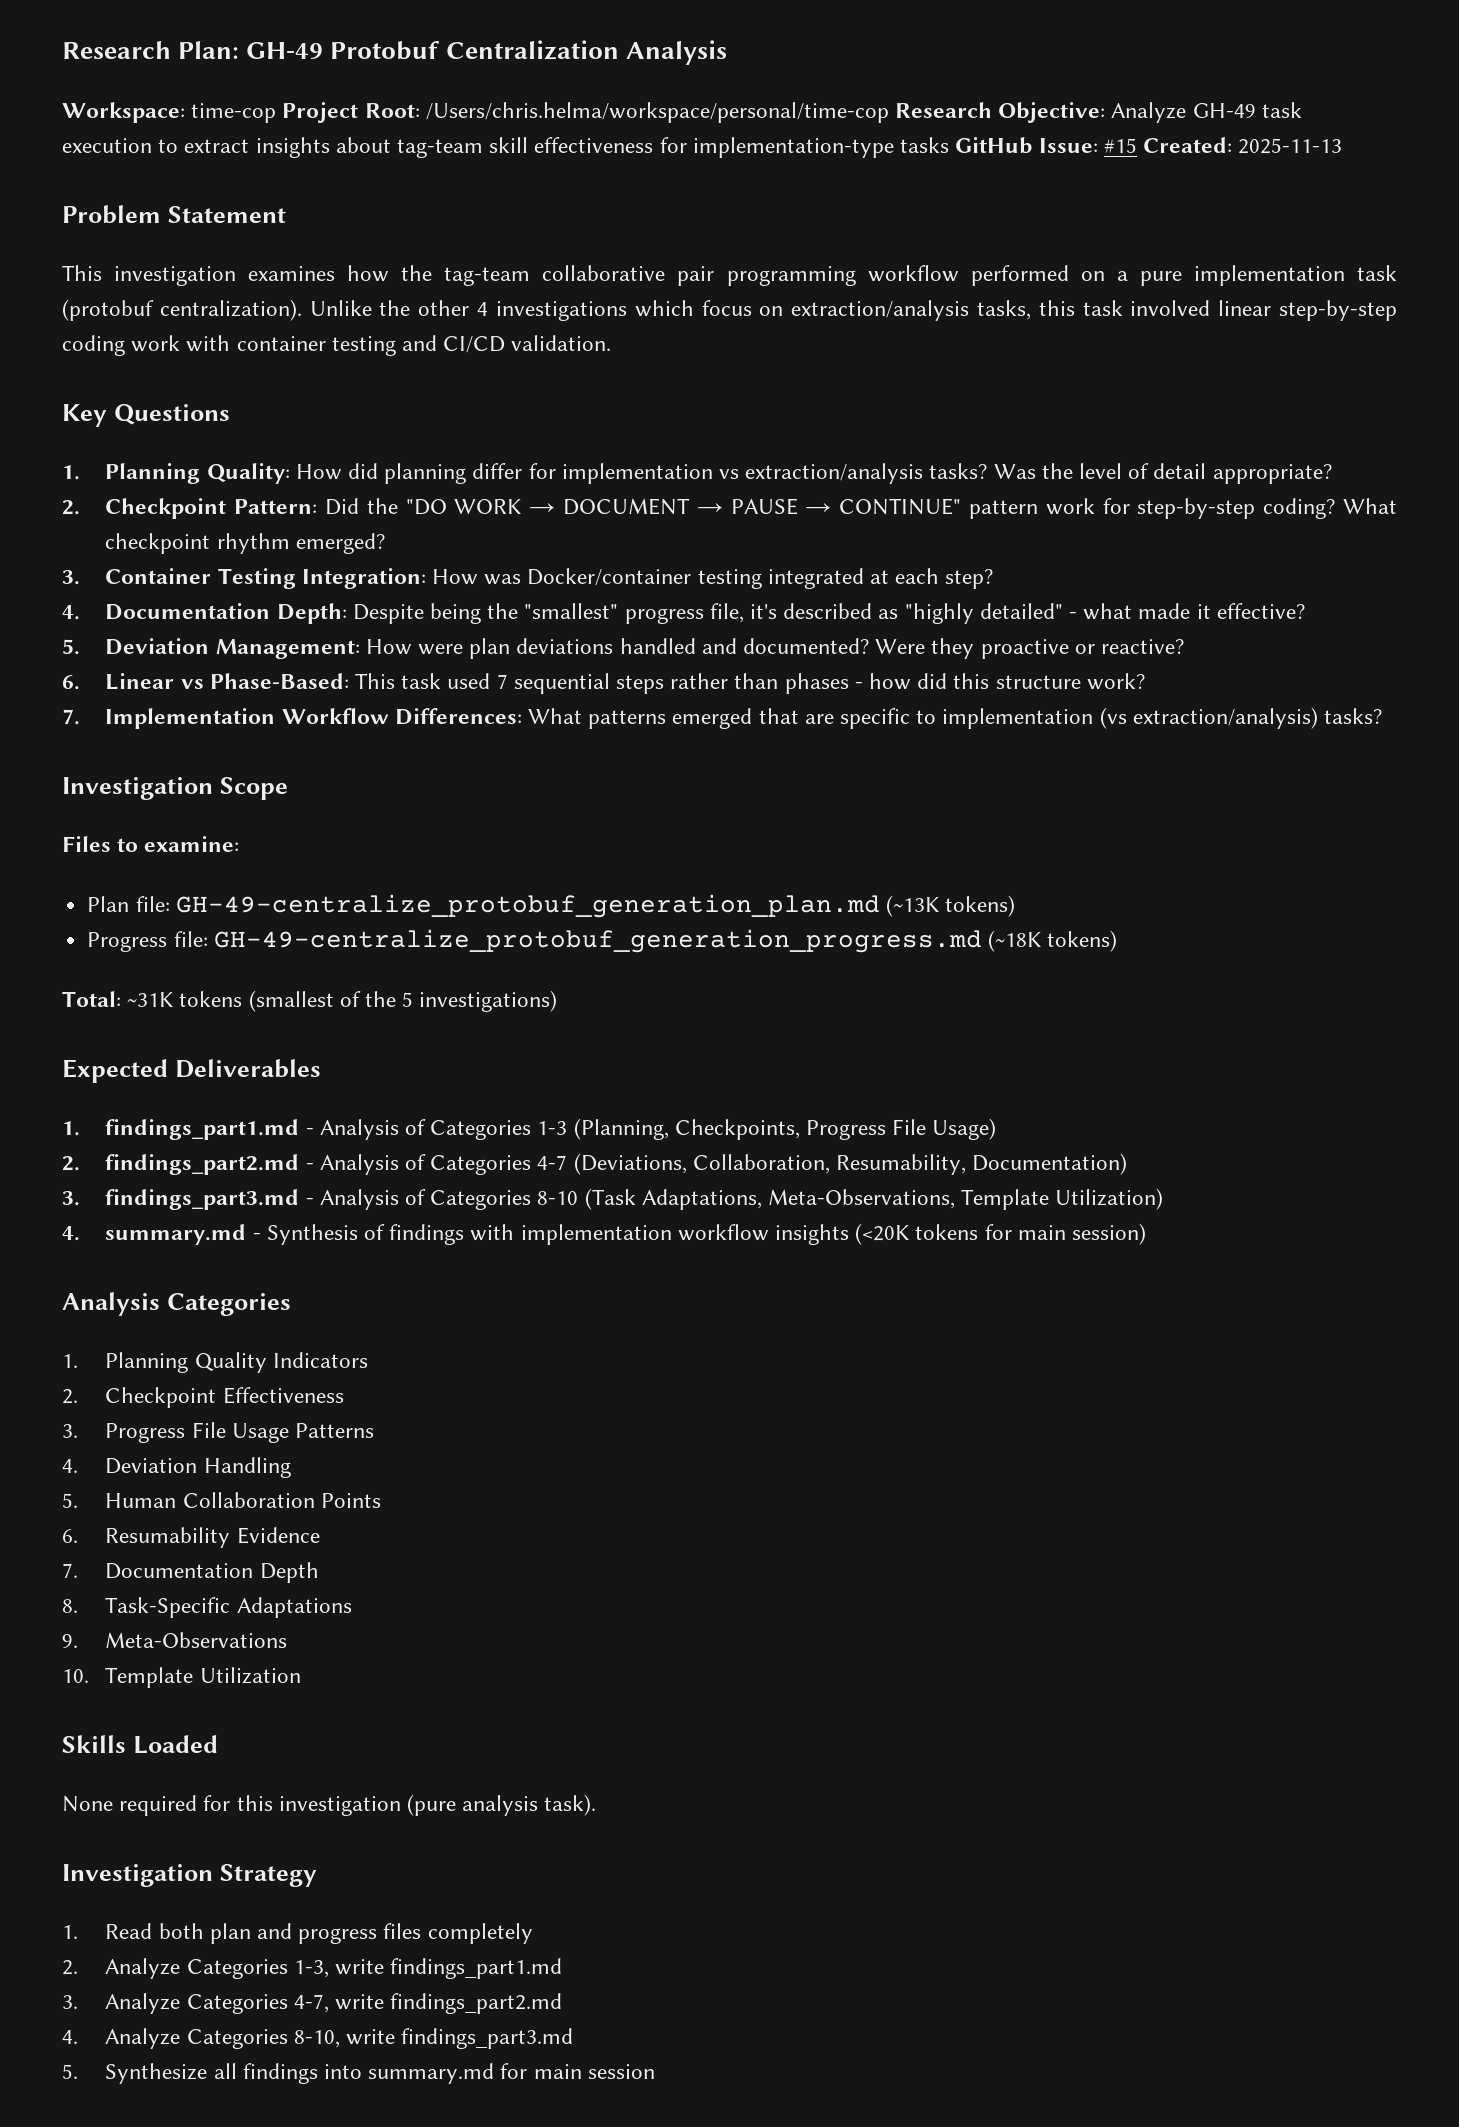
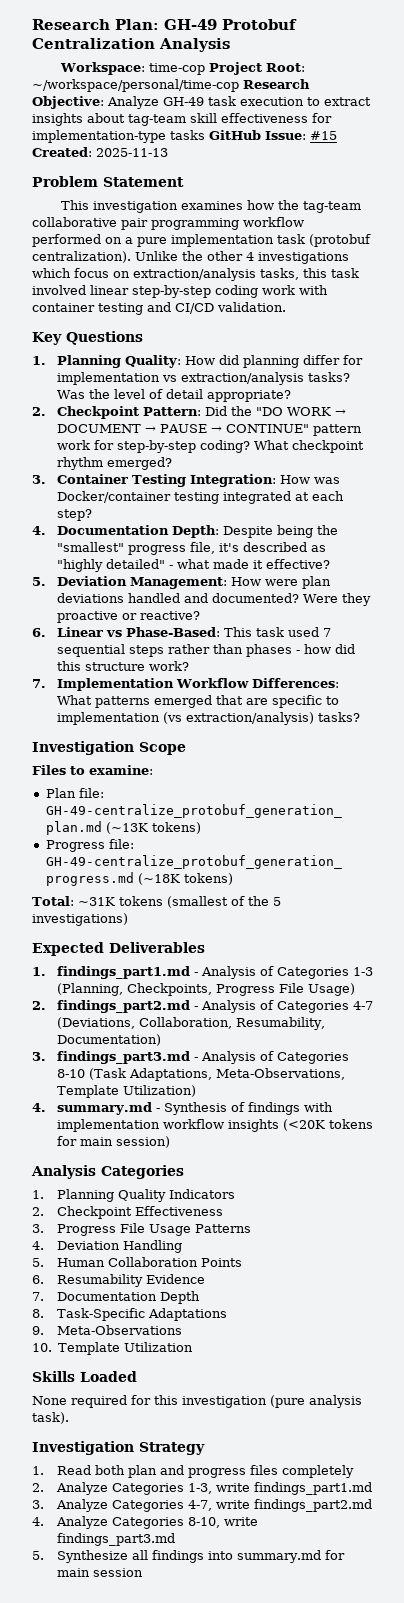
- Workspace: time-cop Project Root: /Users/chris.helma/workspace/personal/time-cop Research Objective: Analyze GH-49 task execution to extract insights about tag-team skill effectiveness for implementation-type tasks GitHub Issue: #15 Created: 2025-11-13
+ Workspace: time-cop Project Root: ~/workspace/personal/time-cop Research Objective: Analyze GH-49 task execution to extract insights about tag-team skill effectiveness for implementation-type tasks GitHub Issue: #15 Created: 2025-11-13

